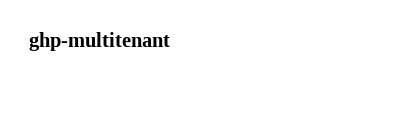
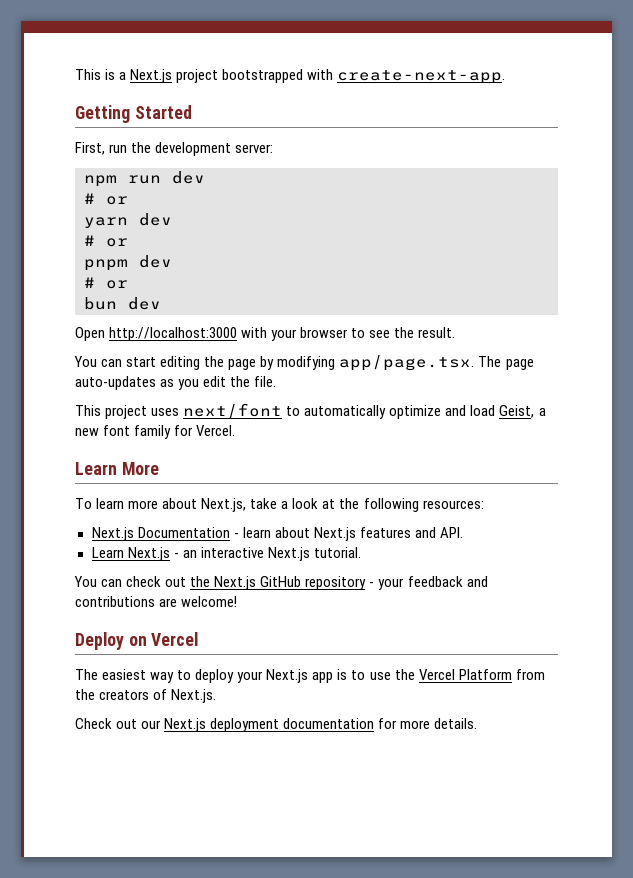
- ghp-multitenant
+ This is a Next.js project bootstrapped with create-next-app.
+ Getting Started
+ First, run the development server:
+ npm run dev
+ # or
+ yarn dev
+ # or
+ pnpm dev
+ # or
+ bun dev
+ Open http://localhost:3000 with your browser to see the result.
+ You can start editing the page by modifying app/page.tsx. The page auto-updates as you edit the file.
+ This project uses next/font to automatically optimize and load Geist, a new font family for Vercel.
+ Learn More
+ To learn more about Next.js, take a look at the following resources:
+ Next.js Documentation - learn about Next.js features and API.
+ Learn Next.js - an interactive Next.js tutorial.
+ You can check out the Next.js GitHub repository - your feedback and contributions are welcome!
+ Deploy on Vercel
+ The easiest way to deploy your Next.js app is to use the Vercel Platform from the creators of Next.js.
+ Check out our Next.js deployment documentation for more details.

